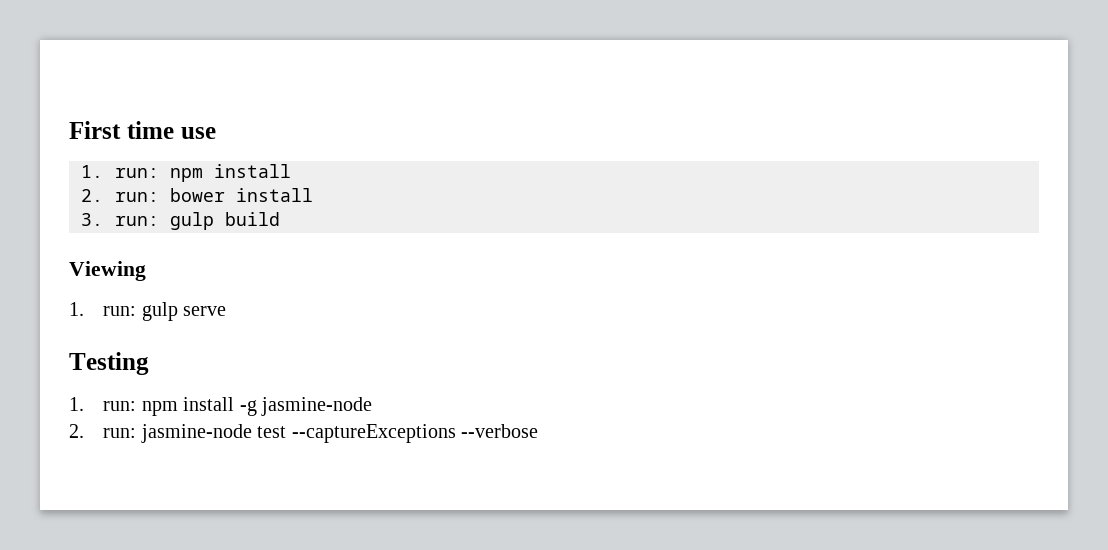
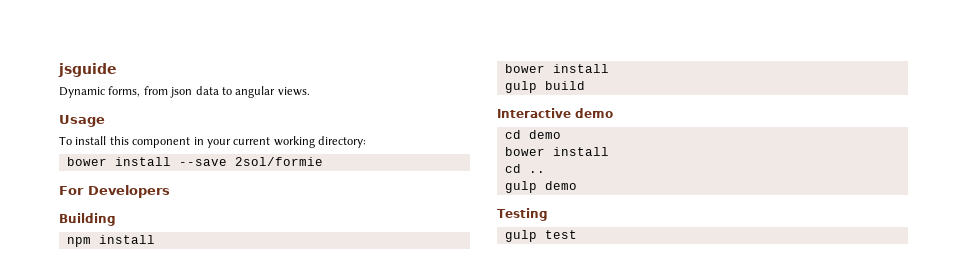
- First time use
- 1. run: npm install
- 2. run: bower install
- 3. run: gulp build
+ jsguide
+ Dynamic forms, from json data to angular views.
+ Usage
+ To install this component in your current working directory:
+ bower install --save 2sol/formie
+ For Developers
+ Building
+ npm install
+ bower install
+ gulp build
- Viewing
- 1. run: gulp serve
+ Interactive demo
+ cd demo
+ bower install
+ cd ..
+ gulp demo
  Testing
- 1. run: npm install -g jasmine-node
- 2. run: jasmine-node test --captureExceptions --verbose
+ gulp test

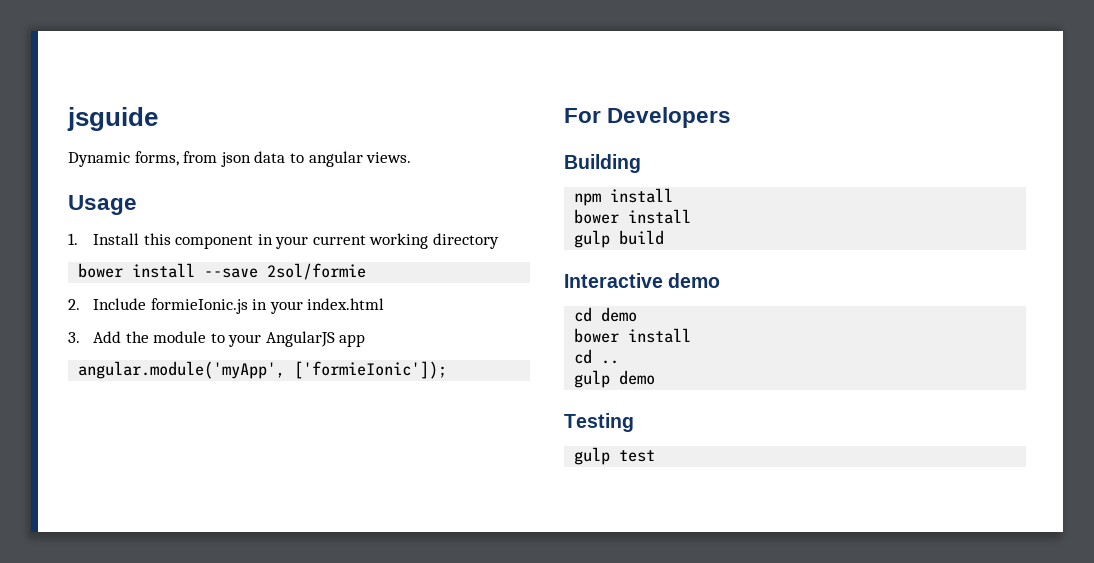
- To install this component in your current working directory:
+ 1. Install this component in your current working directory
+ 2. Include formieIonic.js in your index.html
+ 3. Add the module to your AngularJS app
+ angular.module('myApp', ['formieIonic']);

